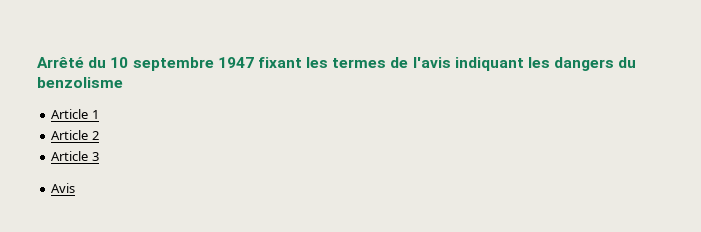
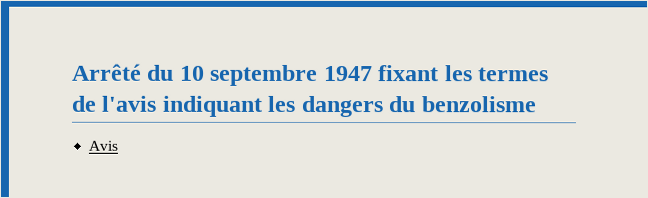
- Article 1
- Article 2
- Article 3

